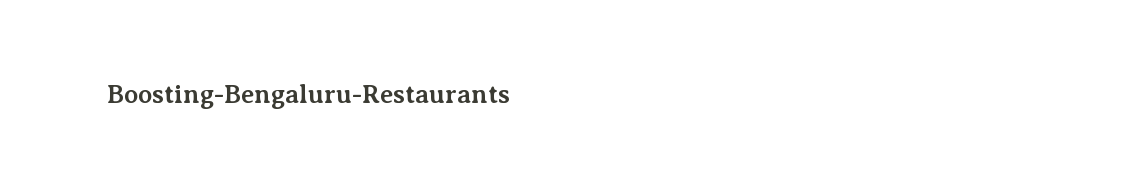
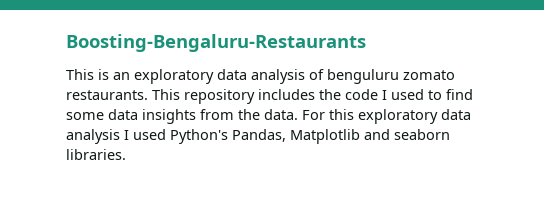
+ This is an exploratory data analysis of benguluru zomato restaurants. This repository includes the code I used to find some data insights from the data. For this exploratory data analysis I used Python's Pandas, Matplotlib and seaborn libraries.

